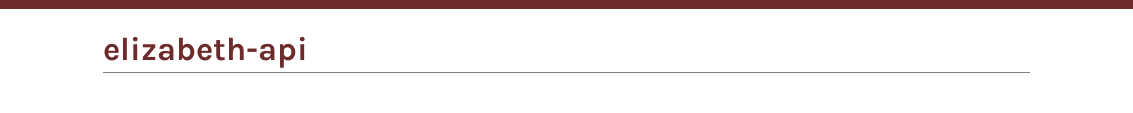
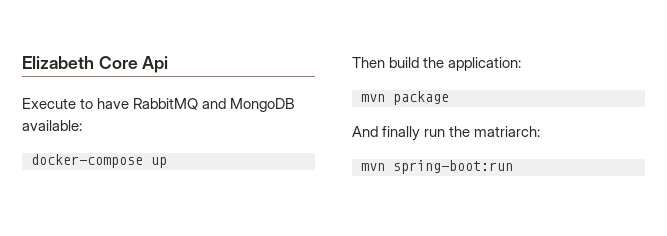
- elizabeth-api
+ Elizabeth Core Api
+ Execute to have RabbitMQ and MongoDB available:
+ docker-compose up
+ Then build the application:
+ mvn package
+ And finally run the matriarch:
+ mvn spring-boot:run

